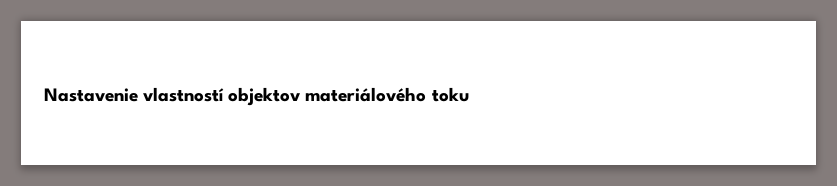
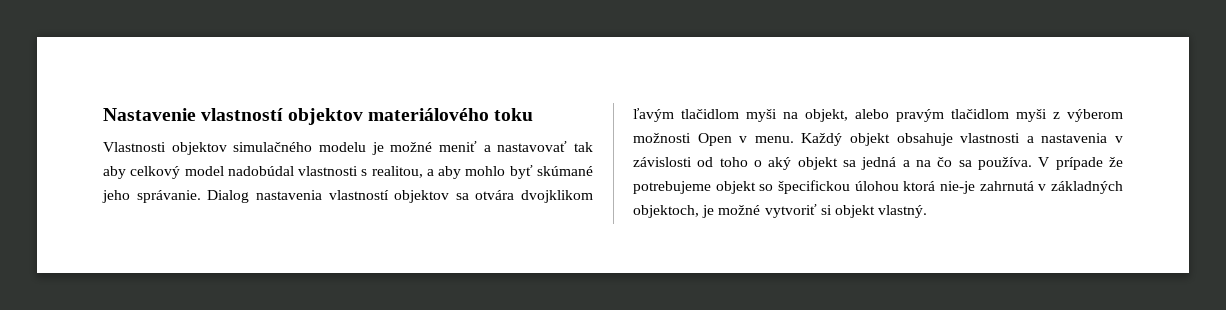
+ Vlastnosti objektov simulačného modelu je možné meniť a nastavovať tak aby celkový model nadobúdal vlastnosti s realitou, a aby mohlo byť skúmané jeho správanie. Dialog nastavenia vlastností objektov sa otvára dvojklikom ľavým tlačidlom myši na objekt, alebo pravým tlačidlom myši z výberom možnosti Open v menu. Každý objekt obsahuje vlastnosti a nastavenia v závislosti od toho o aký objekt sa jedná a na čo sa používa. V prípade že potrebujeme objekt so špecifickou úlohou ktorá nie-je zahrnutá v základných objektoch, je možné vytvoriť si objekt vlastný.

